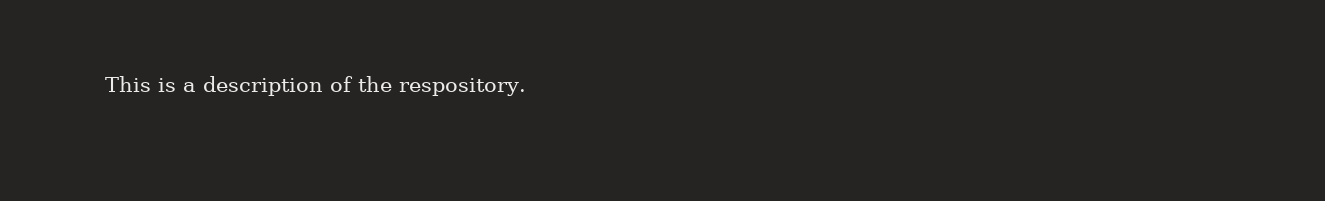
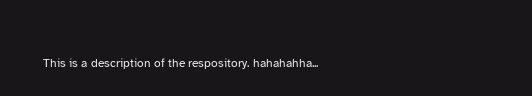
- This is a description of the respository.
+ This is a description of the respository. hahahahha...

